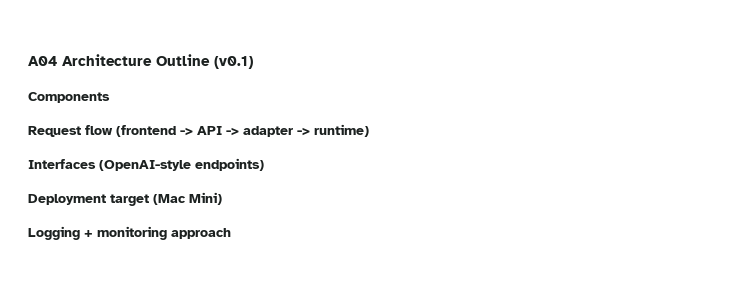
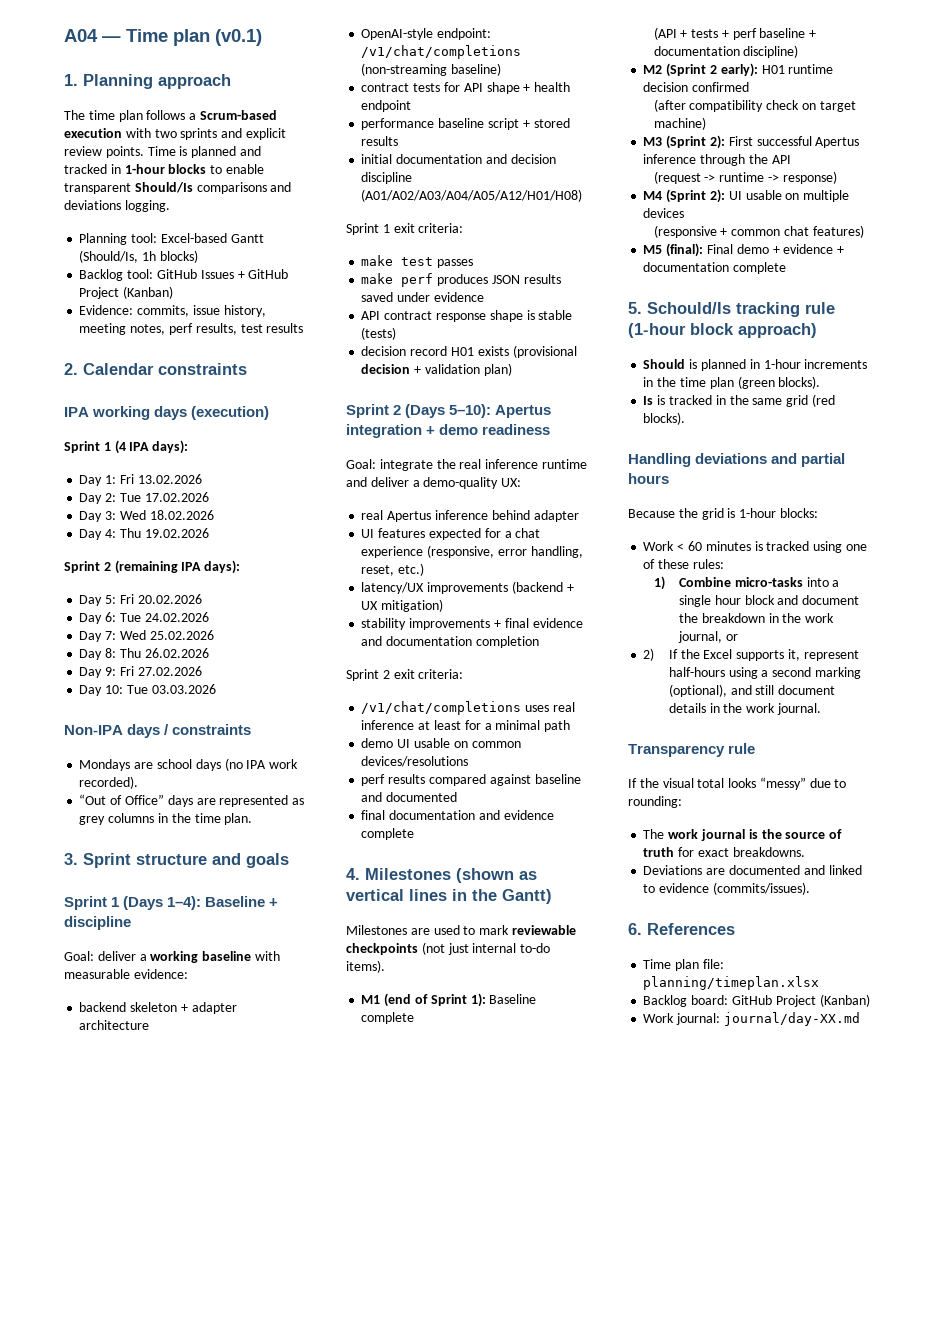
- A04 Architecture Outline (v0.1)
- Components
- Request flow (frontend -> API -> adapter -> runtime)
- Interfaces (OpenAI-style endpoints)
- Deployment target (Mac Mini)
- Logging + monitoring approach
+ A04 — Time plan (v0.1)
+ 1. Planning approach
+ The time plan follows a Scrum-based execution with two sprints and explicit review points. Time is planned and tracked in 1-hour blocks to enable transparent Should/Is comparisons and deviations logging.
+ Planning tool: Excel-based Gantt (Should/Is, 1h blocks)
+ Backlog tool: GitHub Issues + GitHub Project (Kanban)
+ Evidence: commits, issue history, meeting notes, perf results, test results
+ 2. Calendar constraints
+ IPA working days (execution)
+ Sprint 1 (4 IPA days):
+ Day 1: Fri 13.02.2026
+ Day 2: Tue 17.02.2026
+ Day 3: Wed 18.02.2026
+ Day 4: Thu 19.02.2026
+ Sprint 2 (remaining IPA days):
+ Day 5: Fri 20.02.2026
+ Day 6: Tue 24.02.2026
+ Day 7: Wed 25.02.2026
+ Day 8: Thu 26.02.2026
+ Day 9: Fri 27.02.2026
+ Day 10: Tue 03.03.2026
+ Non-IPA days / constraints
+ Mondays are school days (no IPA work recorded).
+ “Out of Office” days are represented as grey columns in the time plan.
+ 3. Sprint structure and goals
+ Sprint 1 (Days 1–4): Baseline + discipline
+ Goal: deliver a working baseline with measurable evidence:
+ backend skeleton + adapter architecture
+ OpenAI-style endpoint: /v1/chat/completions (non-streaming baseline)
+ contract tests for API shape + health endpoint
+ performance baseline script + stored results
+ initial documentation and decision discipline (A01/A02/A03/A04/A05/A12/H01/H08)
+ Sprint 1 exit criteria:
+ make test passes
+ make perf produces JSON results saved under evidence
+ API contract response shape is stable (tests)
+ decision record H01 exists (provisional decision + validation plan)
+ Sprint 2 (Days 5–10): Apertus integration + demo readiness
+ Goal: integrate the real inference runtime and deliver a demo-quality UX:
+ real Apertus inference behind adapter
+ UI features expected for a chat experience (responsive, error handling, reset, etc.)
+ latency/UX improvements (backend + UX mitigation)
+ stability improvements + final evidence and documentation completion
+ Sprint 2 exit criteria:
+ /v1/chat/completions uses real inference at least for a minimal path
+ demo UI usable on common devices/resolutions
+ perf results compared against baseline and documented
+ final documentation and evidence complete
+ 4. Milestones (shown as vertical lines in the Gantt)
+ Milestones are used to mark reviewable checkpoints (not just internal to-do items).
+ M1 (end of Sprint 1): Baseline complete
+ (API + tests + perf baseline + documentation discipline)
+ M2 (Sprint 2 early): H01 runtime decision confirmed
+ (after compatibility check on target machine)
+ M3 (Sprint 2): First successful Apertus inference through the API
+ (request -> runtime -> response)
+ M4 (Sprint 2): UI usable on multiple devices
+ (responsive + common chat features)
+ M5 (final): Final demo + evidence + documentation complete
+ 5. Schould/Is tracking rule (1-hour block approach)
+ Should is planned in 1-hour increments in the time plan (green blocks).
+ Is is tracked in the same grid (red blocks).
+ Handling deviations and partial hours
+ Because the grid is 1-hour blocks:
+ Work < 60 minutes is tracked using one of these rules:
+ 1) Combine micro-tasks into a single hour block and document the breakdown in the work journal, or
+ 2) If the Excel supports it, represent half-hours using a second marking (optional), and still document details in the work journal.
+ Transparency rule
+ If the visual total looks “messy” due to rounding:
+ The work journal is the source of truth for exact breakdowns.
+ Deviations are documented and linked to evidence (commits/issues).
+ 6. References
+ Time plan file: planning/timeplan.xlsx
+ Backlog board: GitHub Project (Kanban)
+ Work journal: journal/day-XX.md

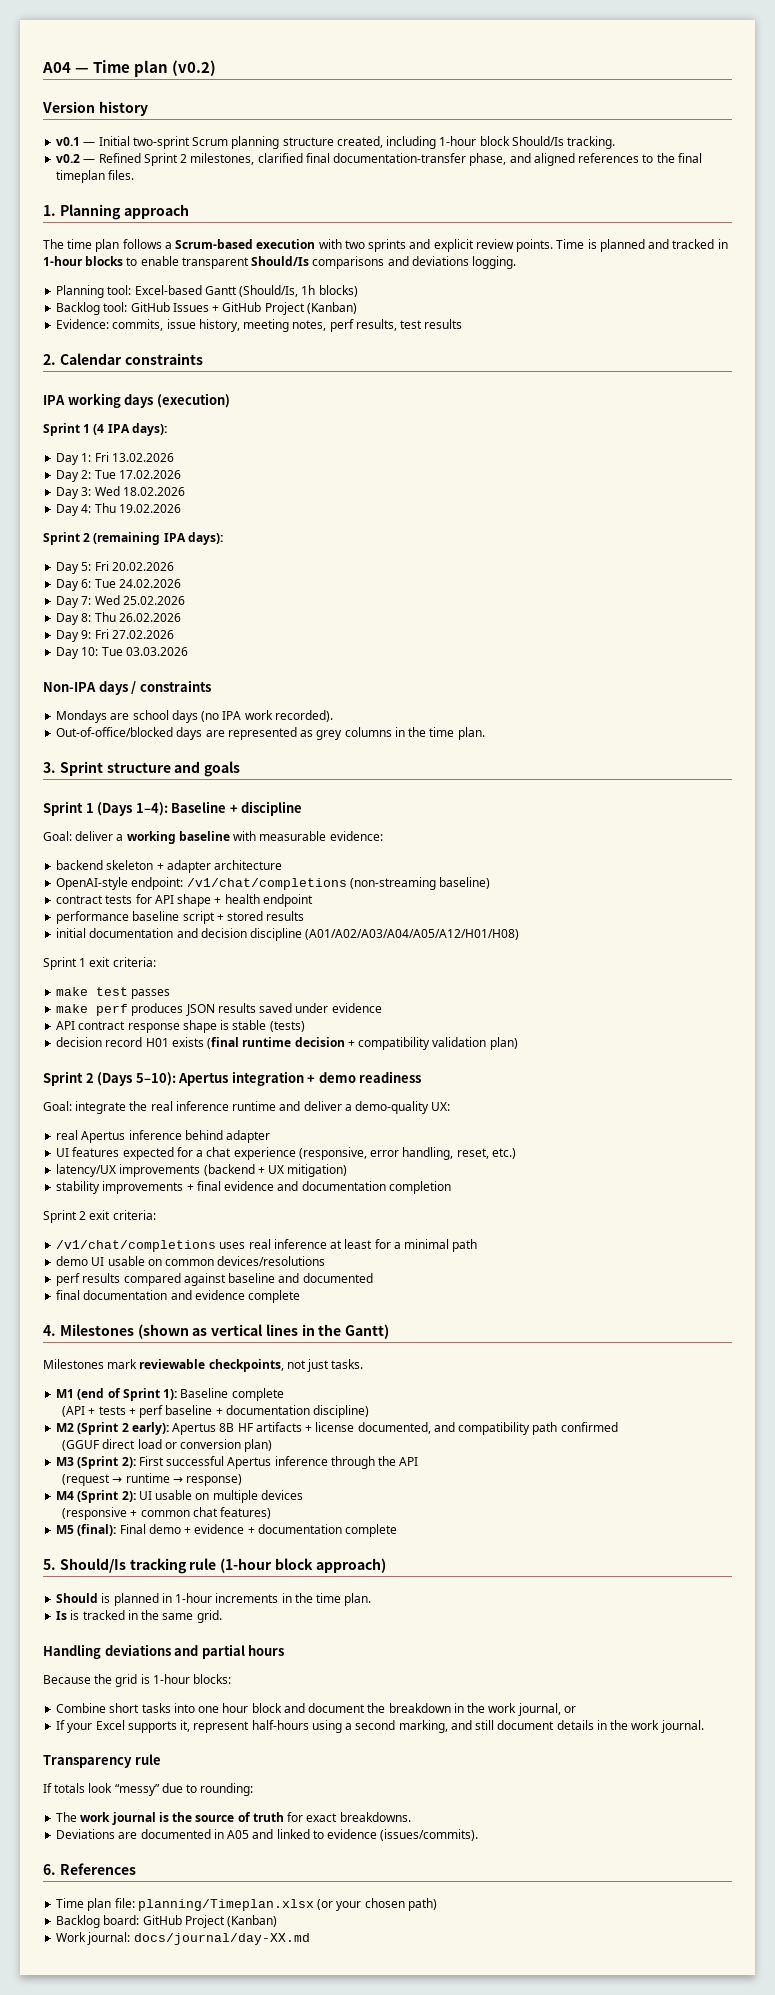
- A04 — Time plan (v0.1)
+ A04 — Time plan (v0.2)
+ Version history
+ v0.1 — Initial two-sprint Scrum planning structure created, including 1-hour block Should/Is tracking.
+ v0.2 — Refined Sprint 2 milestones, clarified final documentation-transfer phase, and aligned references to the final timeplan files.
- “Out of Office” days are represented as grey columns in the time plan.
+ Out-of-office/blocked days are represented as grey columns in the time plan.
- decision record H01 exists (provisional decision + validation plan)
+ decision record H01 exists (final runtime decision + compatibility validation plan)
- Milestones are used to mark reviewable checkpoints (not just internal to-do items).
+ Milestones mark reviewable checkpoints, not just tasks.
- M2 (Sprint 2 early): H01 runtime decision confirmed
- (after compatibility check on target machine)
+ M2 (Sprint 2 early): Apertus 8B HF artifacts + license documented, and compatibility path confirmed
+ (GGUF direct load or conversion plan)
- (request -> runtime -> response)
+ (request → runtime → response)
- 5. Schould/Is tracking rule (1-hour block approach)
+ 5. Should/Is tracking rule (1-hour block approach)
- Should is planned in 1-hour increments in the time plan (green blocks).
+ Should is planned in 1-hour increments in the time plan.
- Is is tracked in the same grid (red blocks).
+ Is is tracked in the same grid.
- Work < 60 minutes is tracked using one of these rules:
- 1) Combine micro-tasks into a single hour block and document the breakdown in the work journal, or
+ Combine short tasks into one hour block and document the breakdown in the work journal, or
- 2) If the Excel supports it, represent half-hours using a second marking (optional), and still document details in the work journal.
+ If your Excel supports it, represent half-hours using a second marking, and still document details in the work journal.
- If the visual total looks “messy” due to rounding:
+ If totals look “messy” due to rounding:
- Deviations are documented and linked to evidence (commits/issues).
+ Deviations are documented in A05 and linked to evidence (issues/commits).
- Time plan file: planning/timeplan.xlsx
+ Time plan file: planning/Timeplan.xlsx (or your chosen path)
- Work journal: journal/day-XX.md
+ Work journal: docs/journal/day-XX.md

